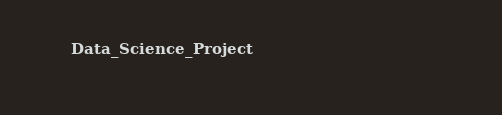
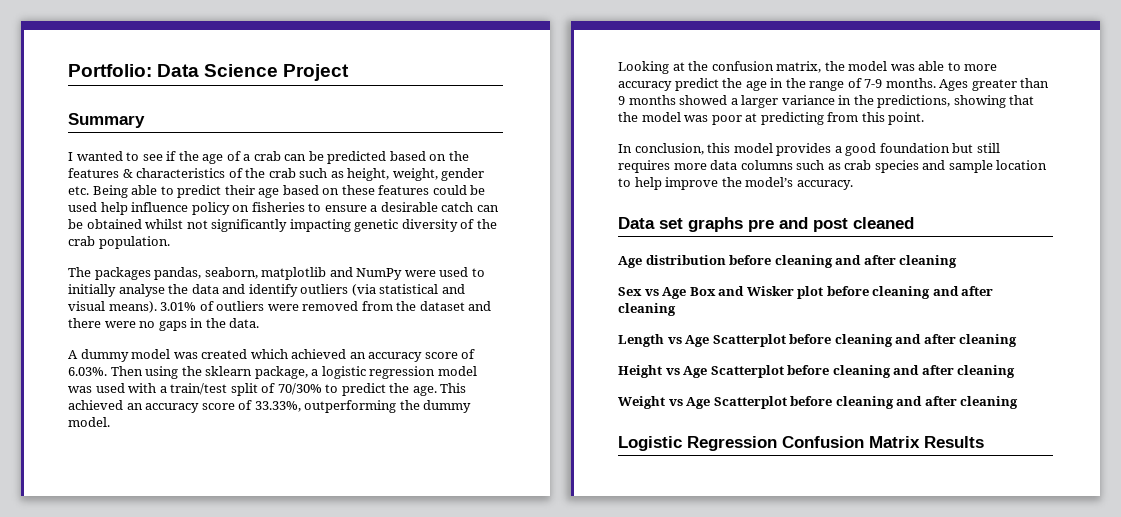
- Data_Science_Project
+ Portfolio: Data Science Project
+ Summary
+ I wanted to see if the age of a crab can be predicted based on the features & characteristics of the crab such as height, weight, gender etc. Being able to predict their age based on these features could be used help influence policy on fisheries to ensure a desirable catch can be obtained whilst not significantly impacting genetic diversity of the crab population.
+ The packages pandas, seaborn, matplotlib and NumPy were used to initially analyse the data and identify outliers (via statistical and visual means). 3.01% of outliers were removed from the dataset and there were no gaps in the data.
+ A dummy model was created which achieved an accuracy score of 6.03%. Then using the sklearn package, a logistic regression model was used with a train/test split of 70/30% to predict the age. This achieved an accuracy score of 33.33%, outperforming the dummy model.
+ Looking at the confusion matrix, the model was able to more accuracy predict the age in the range of 7-9 months. Ages greater than 9 months showed a larger variance in the predictions, showing that the model was poor at predicting from this point.
+ In conclusion, this model provides a good foundation but still requires more data columns such as crab species and sample location to help improve the model’s accuracy.
+ Data set graphs pre and post cleaned
+ Age distribution before cleaning and after cleaning
+ Sex vs Age Box and Wisker plot before cleaning and after cleaning
+ Length vs Age Scatterplot before cleaning and after cleaning
+ Height vs Age Scatterplot before cleaning and after cleaning
+ Weight vs Age Scatterplot before cleaning and after cleaning
+ Logistic Regression Confusion Matrix Results

